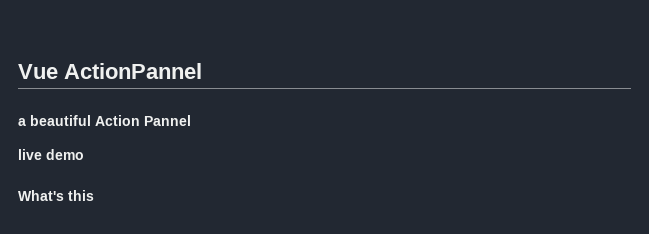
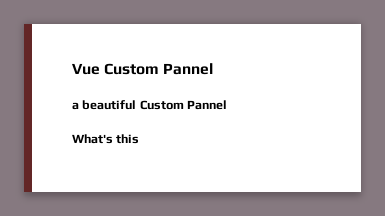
- Vue ActionPannel
+ Vue Custom Pannel
- a beautiful Action Pannel
- live demo
+ a beautiful Custom Pannel

